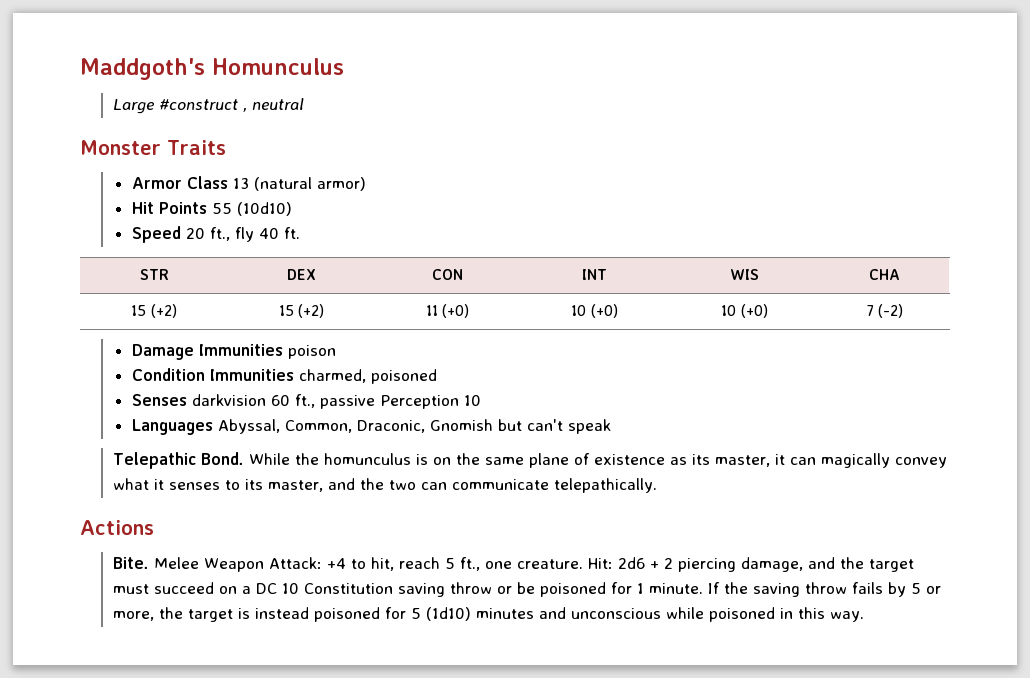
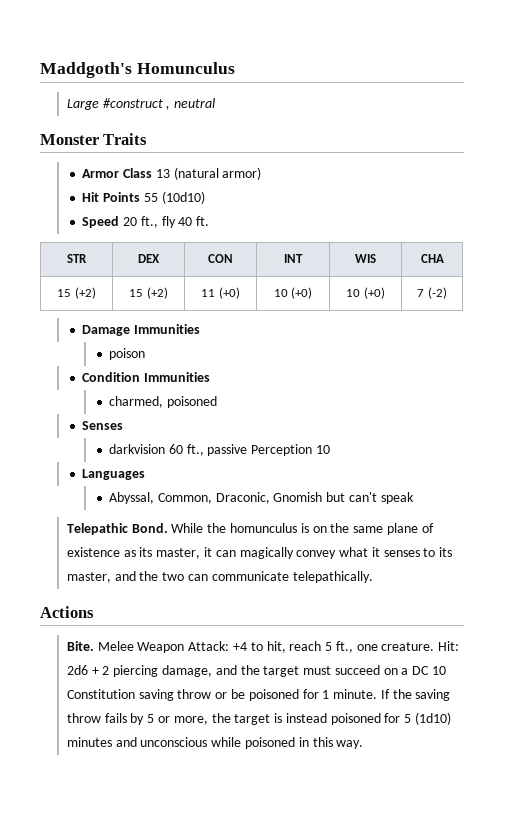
- Damage Immunities poison
+ Damage Immunities
+ poison
- Condition Immunities charmed, poisoned
+ Condition Immunities
+ charmed, poisoned
- Senses darkvision 60 ft., passive Perception 10
+ Senses
+ darkvision 60 ft., passive Perception 10
- Languages Abyssal, Common, Draconic, Gnomish but can't speak
+ Languages
+ Abyssal, Common, Draconic, Gnomish but can't speak

